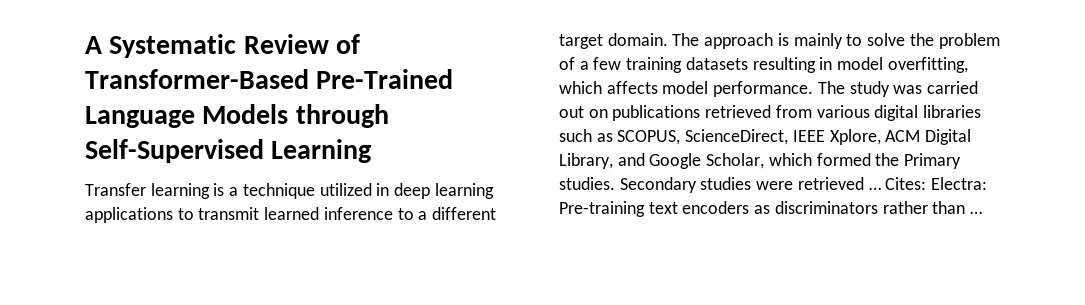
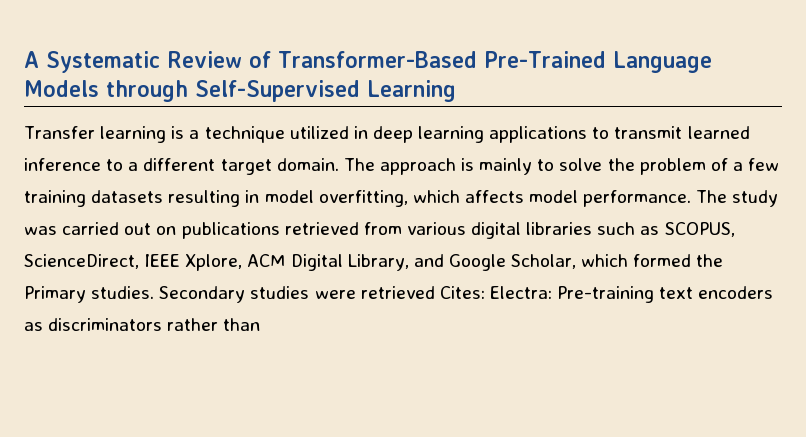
- Secondary studies were retrieved … Cites: Electra: Pre-training text encoders as discriminators rather than …
+ Secondary studies were retrieved Cites: Electra: Pre-training text encoders as discriminators rather than

